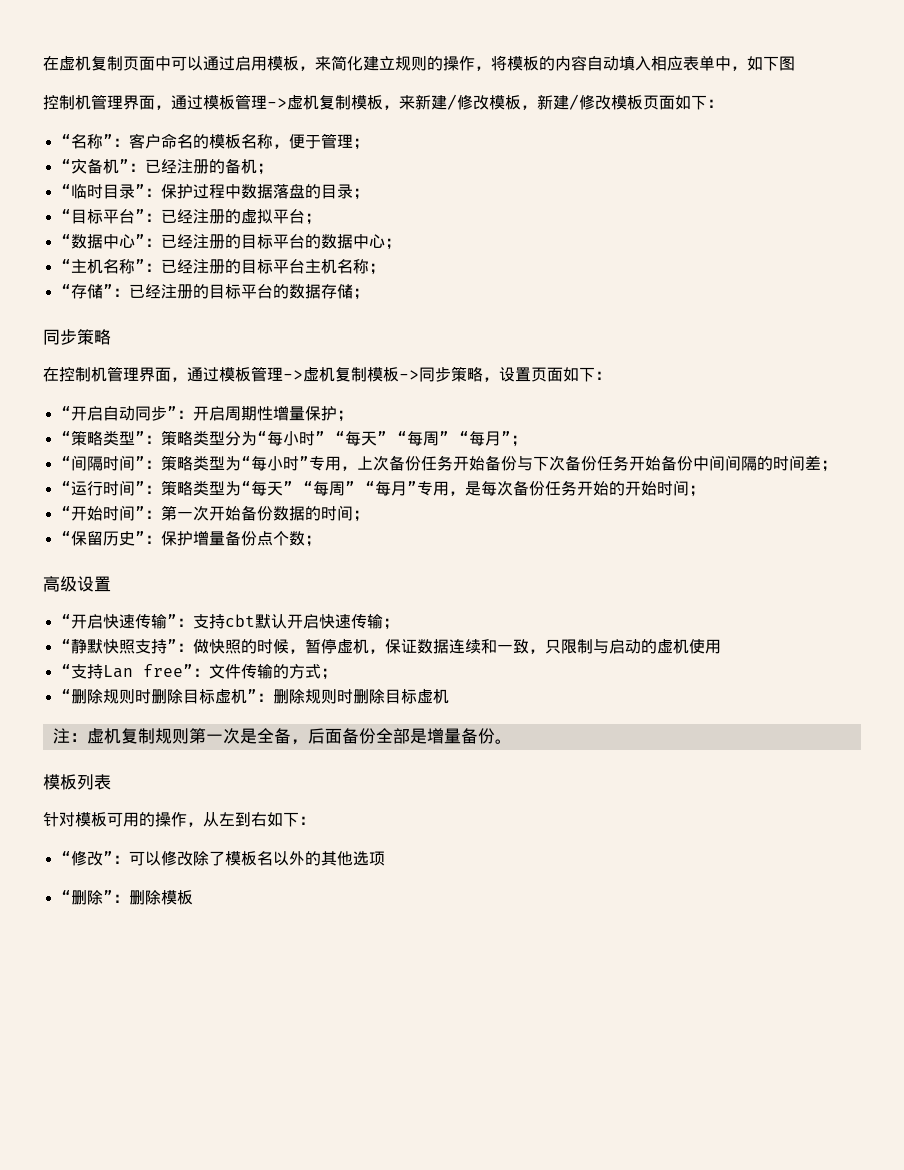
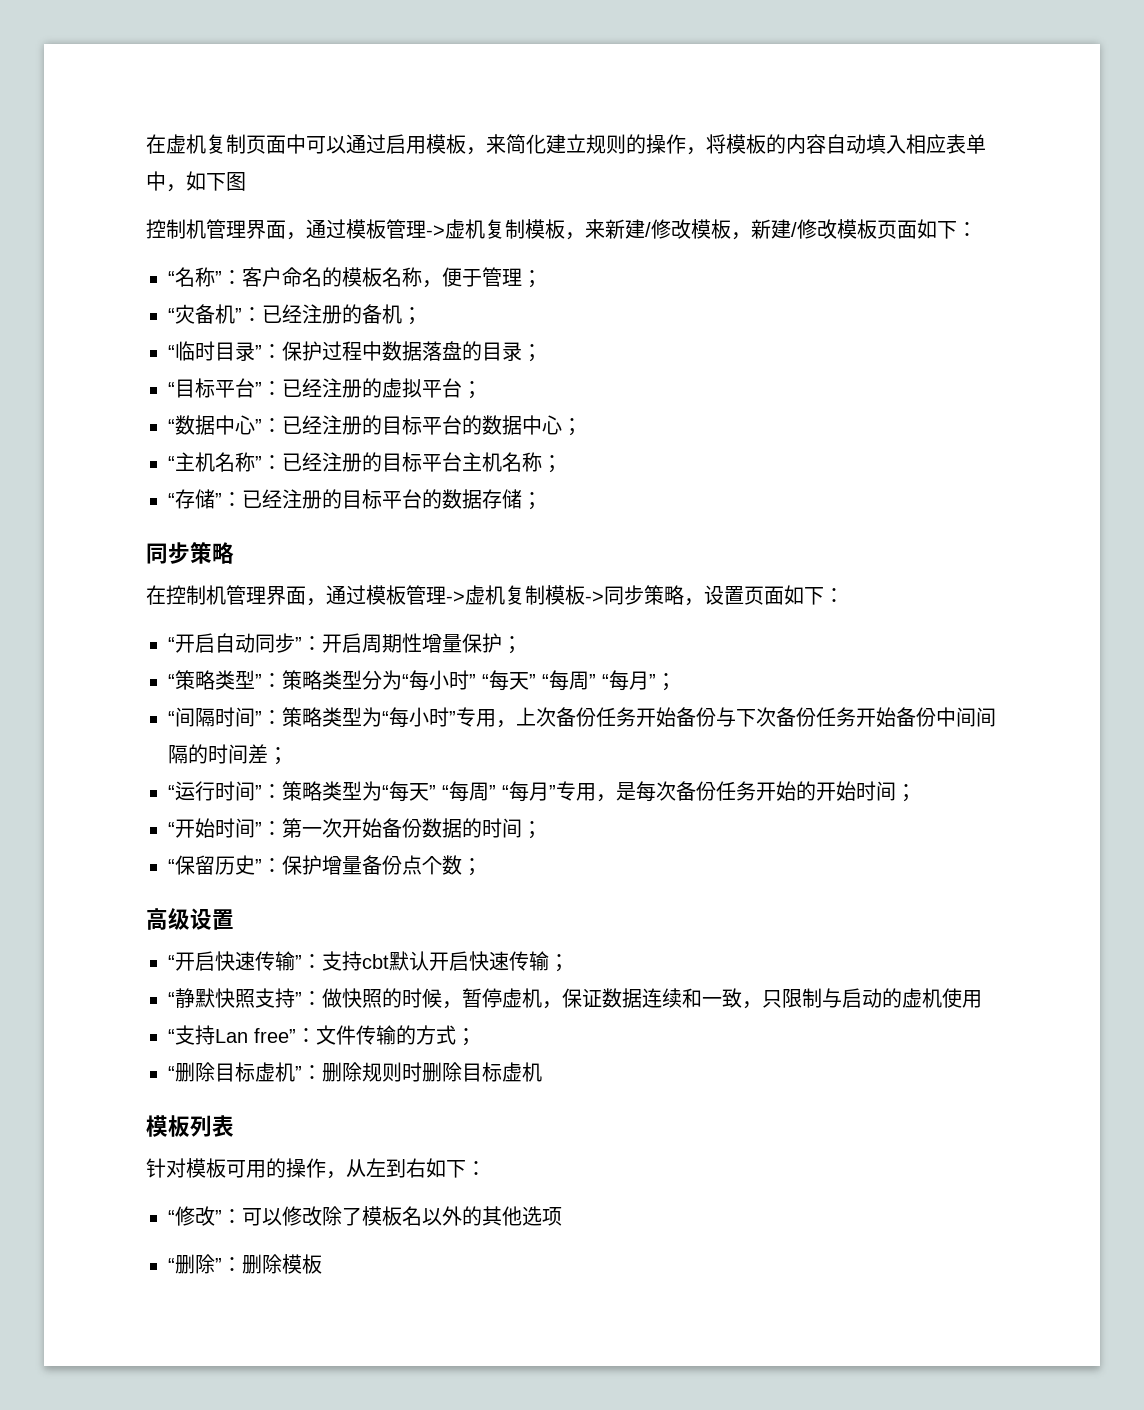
- “删除规则时删除目标虚机”：删除规则时删除目标虚机
+ “删除目标虚机”：删除规则时删除目标虚机
- 注：虚机复制规则第一次是全备，后面备份全部是增量备份。

